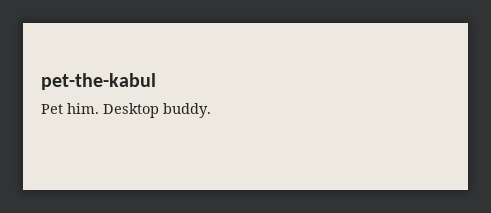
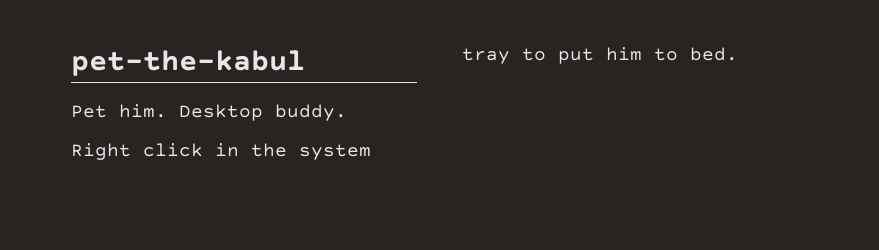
+ Right click in the system tray to put him to bed.

